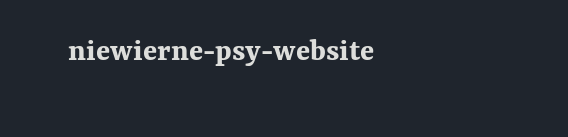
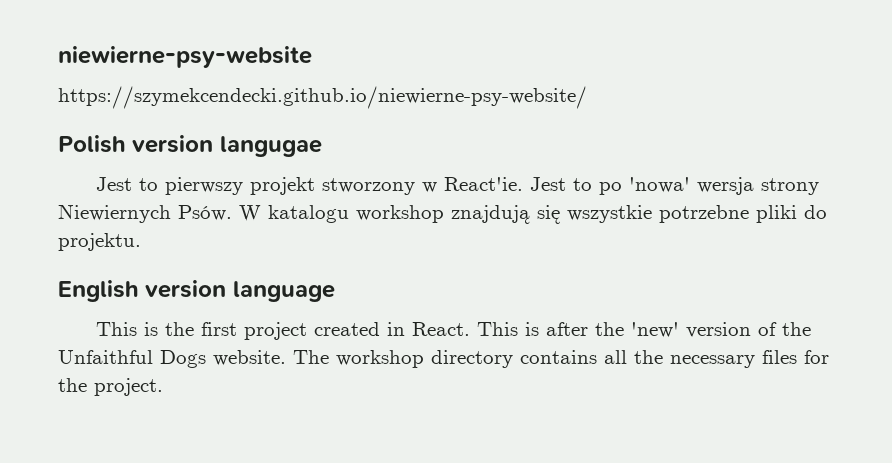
+ https://szymekcendecki.github.io/niewierne-psy-website/
+ Polish version langugae
+ Jest to pierwszy projekt stworzony w React'ie. Jest to po 'nowa' wersja strony Niewiernych Psów. W katalogu workshop znajdują się wszystkie potrzebne pliki do projektu.
+ English version language
+ This is the first project created in React. This is after the 'new' version of the Unfaithful Dogs website. The workshop directory contains all the necessary files for the project.

